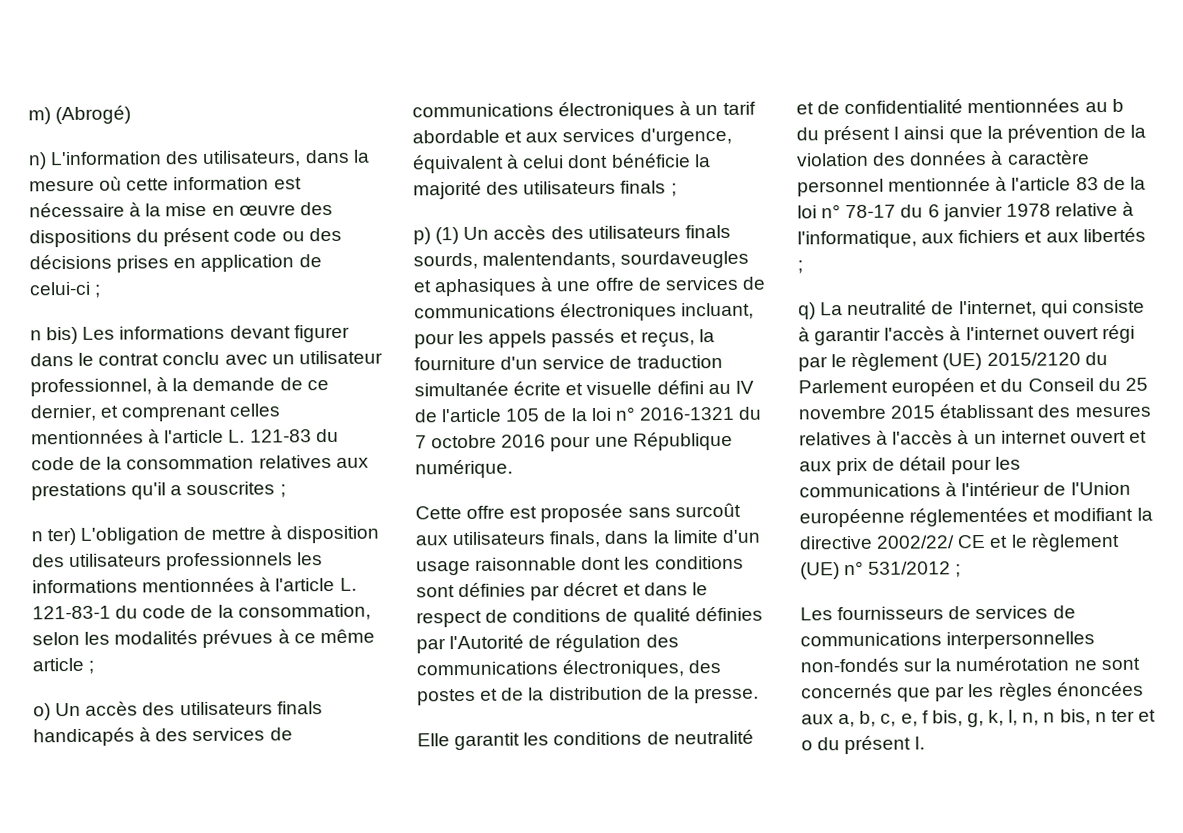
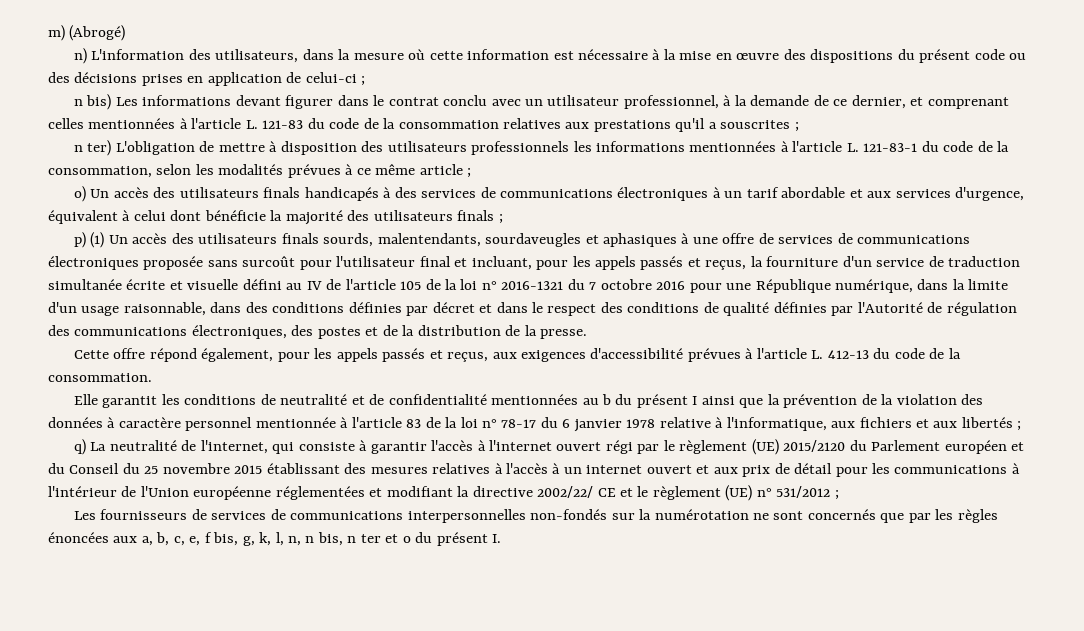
- p) (1) Un accès des utilisateurs finals sourds, malentendants, sourdaveugles et aphasiques à une offre de services de communications électroniques incluant, pour les appels passés et reçus, la fourniture d'un service de traduction simultanée écrite et visuelle défini au IV de l'article 105 de la loi n° 2016-1321 du 7 octobre 2016 pour une République numérique.
- Cette offre est proposée sans surcoût aux utilisateurs finals, dans la limite d'un usage raisonnable dont les conditions sont définies par décret et dans le respect de conditions de qualité définies par l'Autorité de régulation des communications électroniques, des postes et de la distribution de la presse.
+ p) (1) Un accès des utilisateurs finals sourds, malentendants, sourdaveugles et aphasiques à une offre de services de communications électroniques proposée sans surcoût pour l'utilisateur final et incluant, pour les appels passés et reçus, la fourniture d'un service de traduction simultanée écrite et visuelle défini au IV de l'article 105 de la loi n° 2016-1321 du 7 octobre 2016 pour une République numérique, dans la limite d'un usage raisonnable, dans des conditions définies par décret et dans le respect des conditions de qualité définies par l'Autorité de régulation des communications électroniques, des postes et de la distribution de la presse.
+ Cette offre répond également, pour les appels passés et reçus, aux exigences d'accessibilité prévues à l'article L. 412-13 du code de la consommation.

